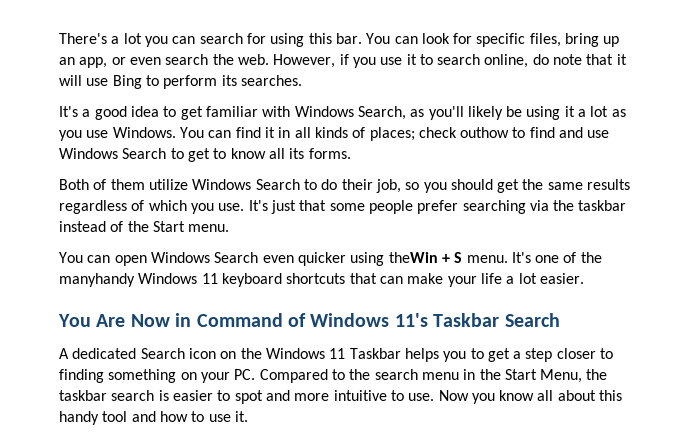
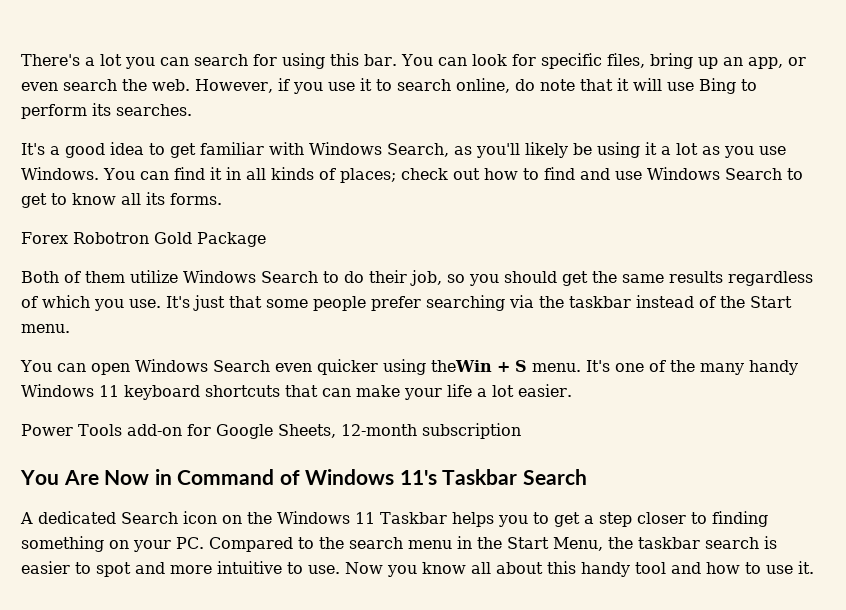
- You can find it in all kinds of places; check outhow to find and use Windows Search to get to know all its forms.
+ You can find it in all kinds of places; check out how to find and use Windows Search to get to know all its forms.
+ Forex Robotron Gold Package
- It's one of the manyhandy Windows 11 keyboard shortcuts that can make your life a lot easier.
+ It's one of the many handy Windows 11 keyboard shortcuts that can make your life a lot easier.
+ Power Tools add-on for Google Sheets, 12-month subscription

